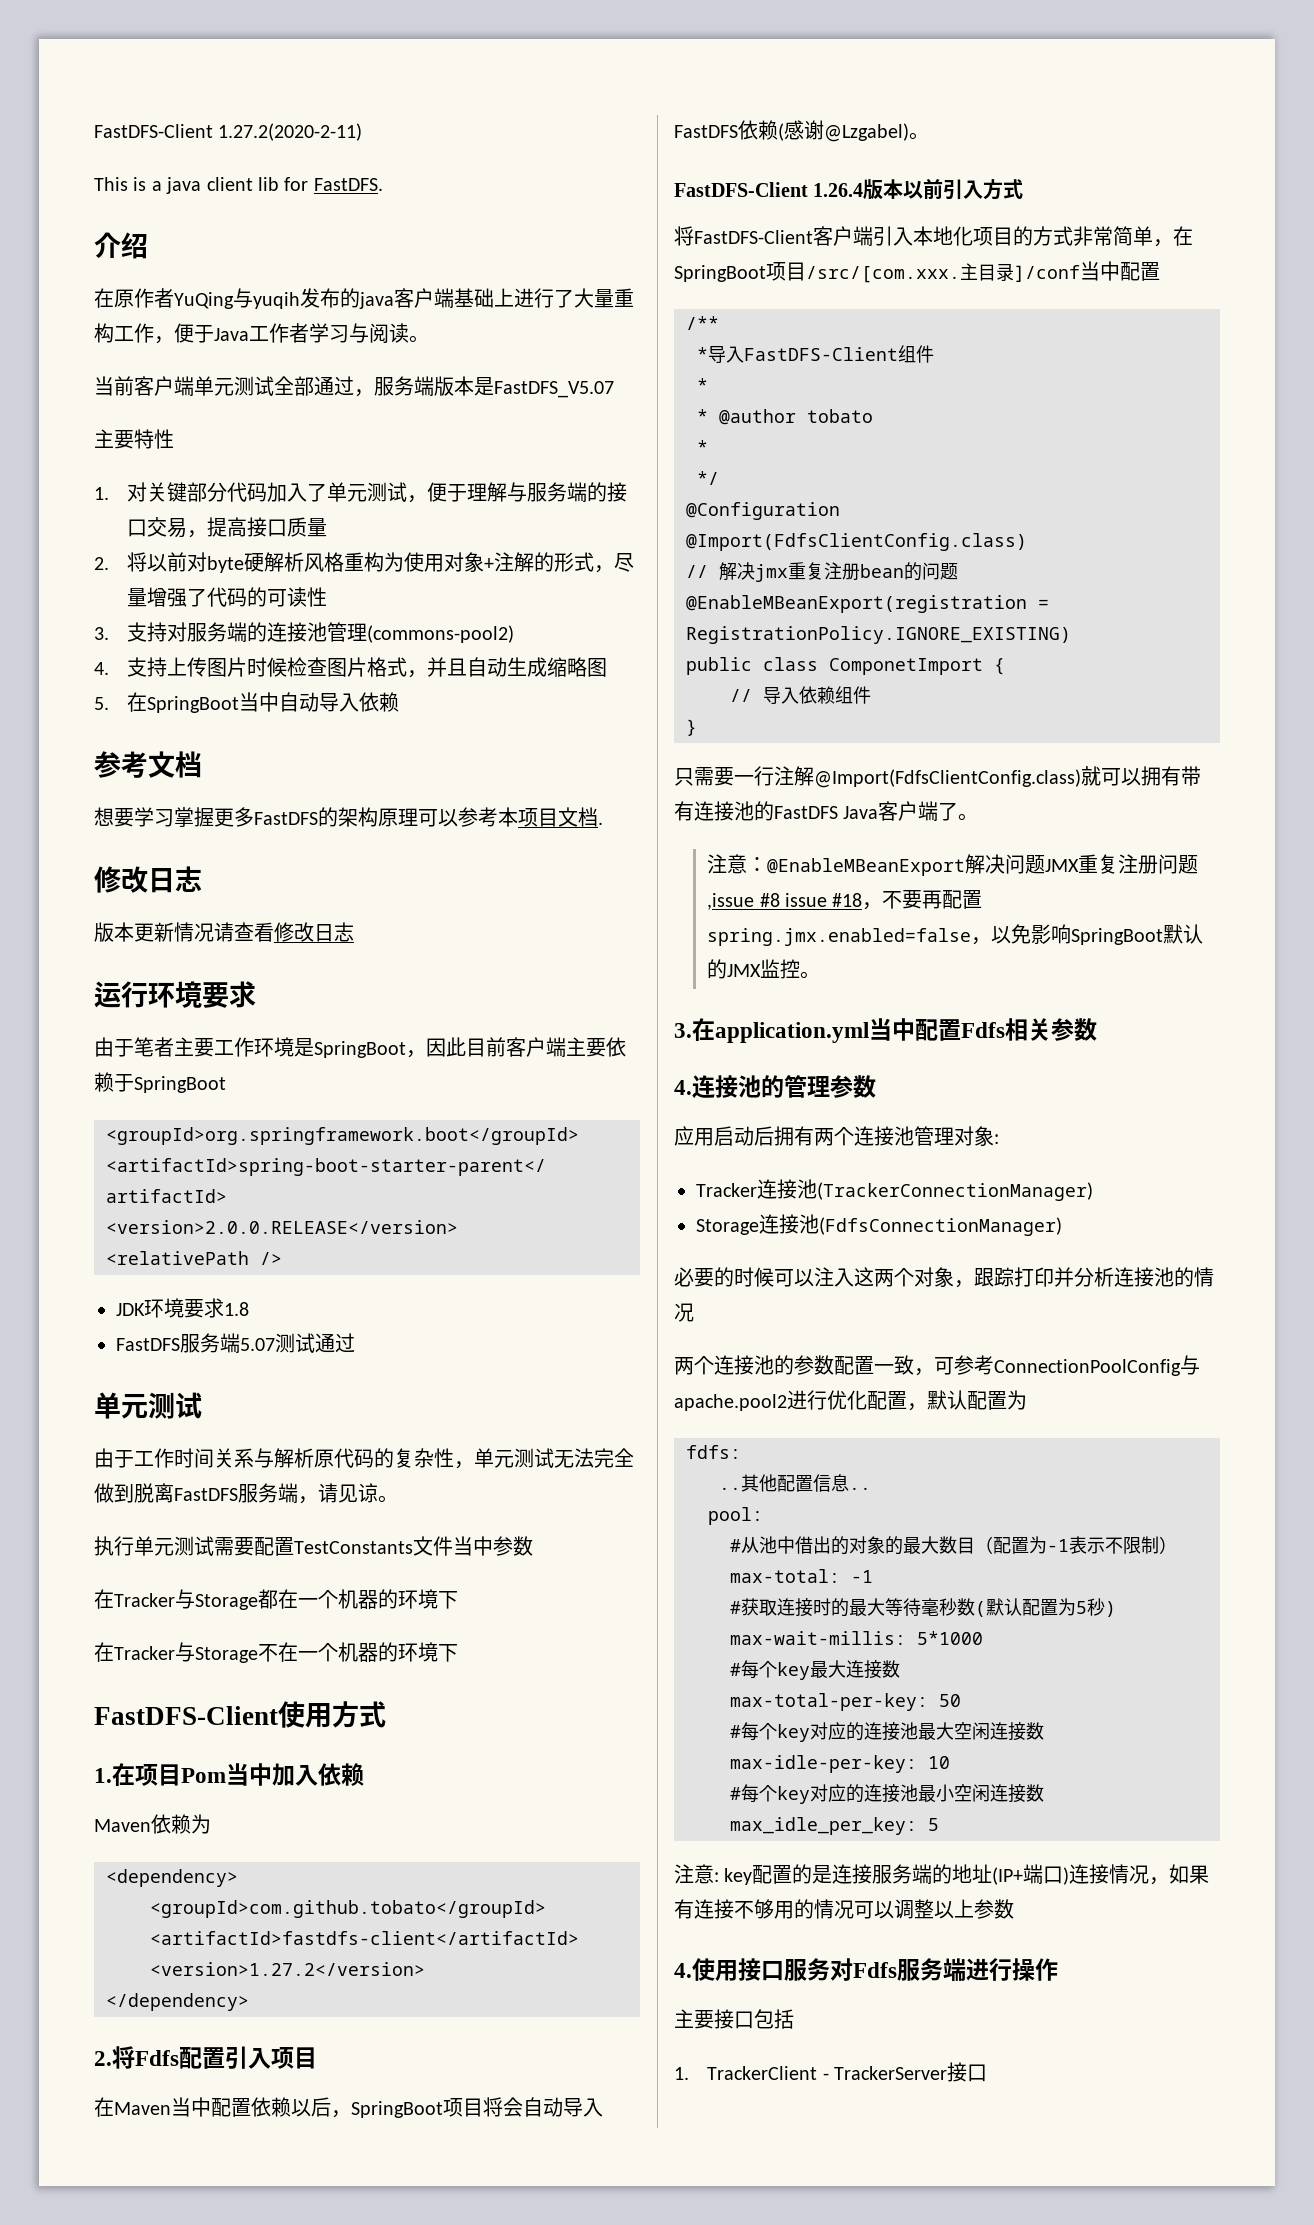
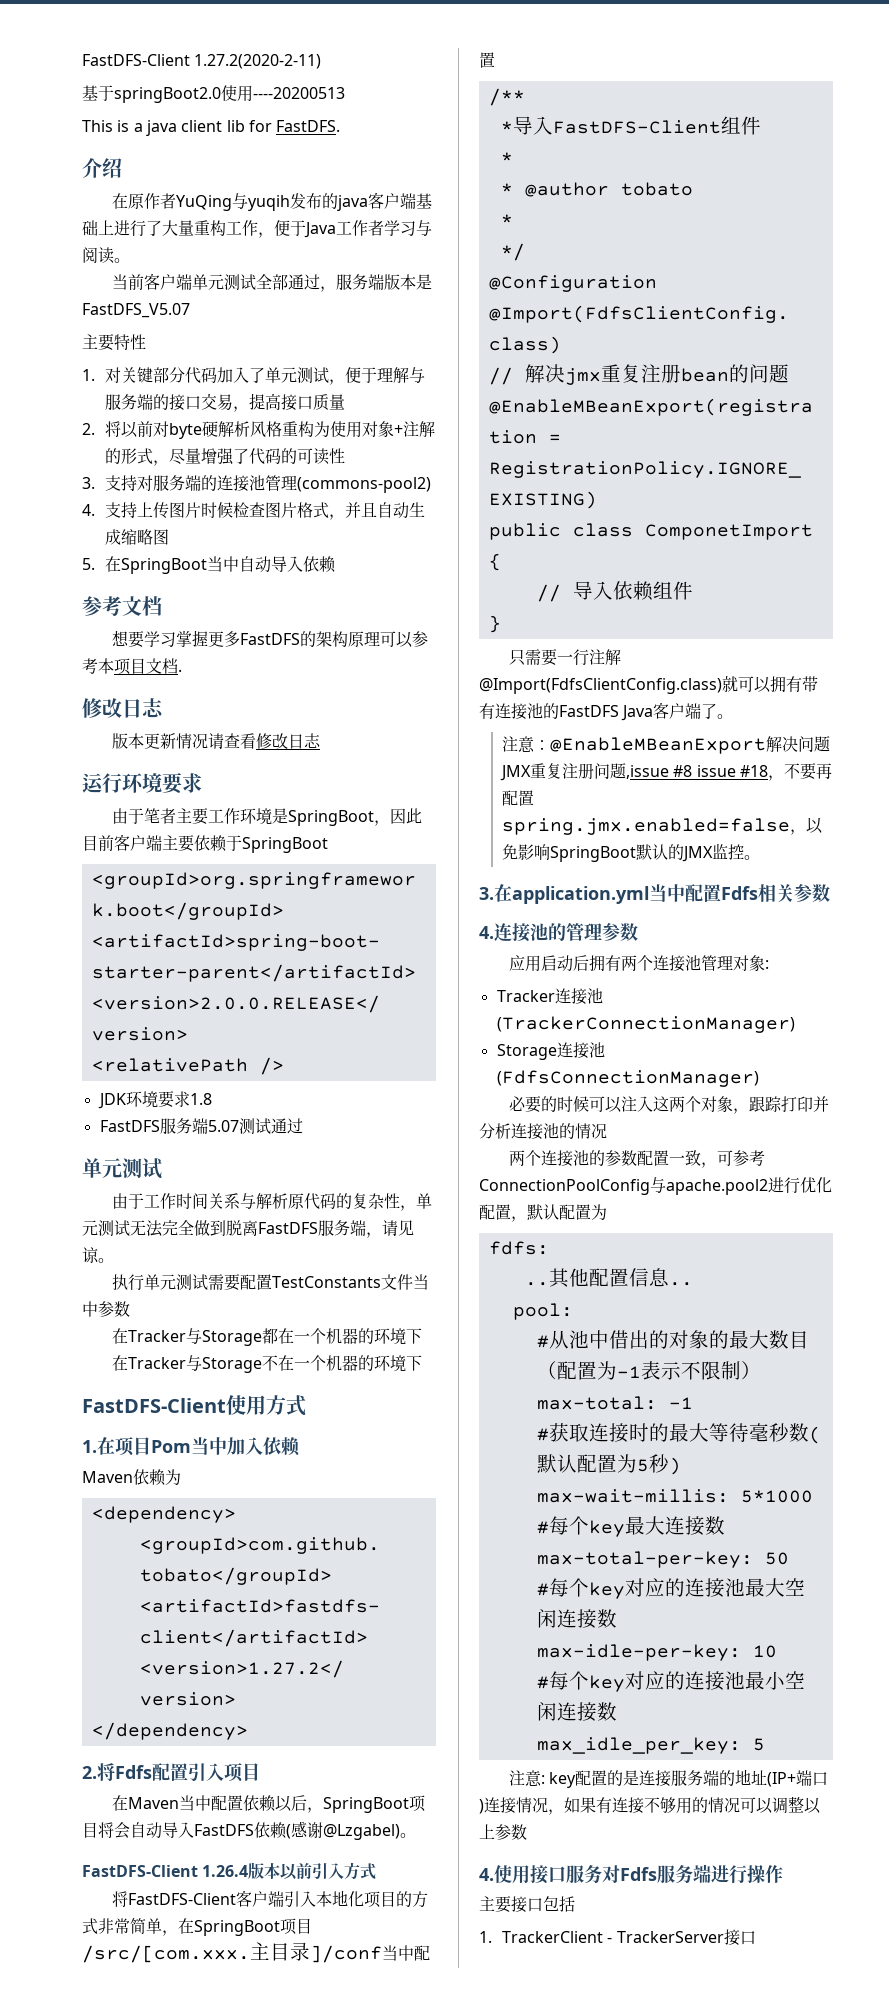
+ 基于springBoot2.0使用----20200513

